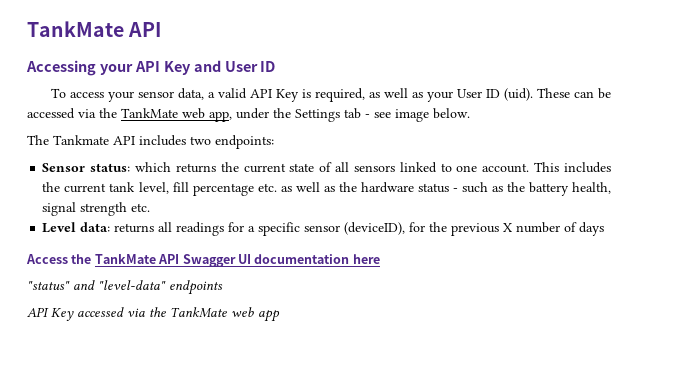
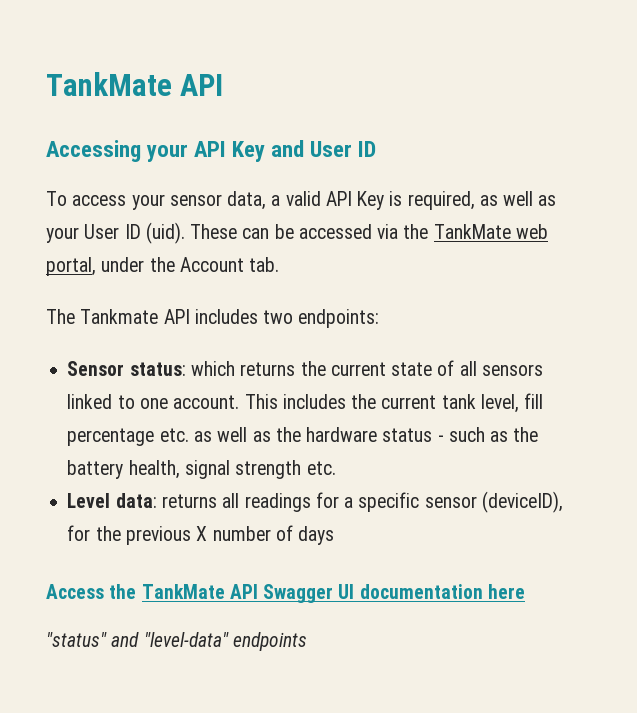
- These can be accessed via the TankMate web app, under the Settings tab - see image below.
+ These can be accessed via the TankMate web portal, under the Account tab.
- API Key accessed via the TankMate web app

